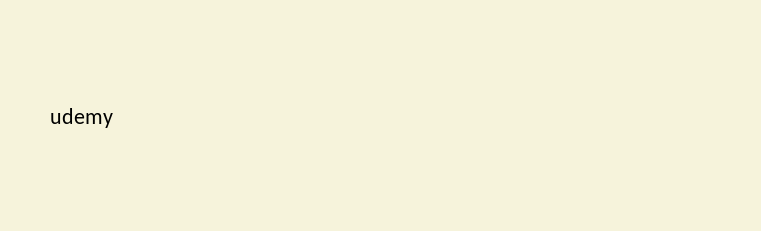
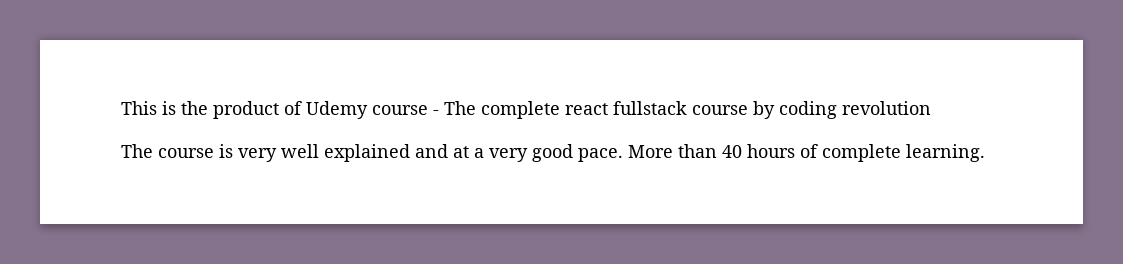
- udemy
+ This is the product of Udemy course - The complete react fullstack course by coding revolution
+ The course is very well explained and at a very good pace. More than 40 hours of complete learning.

